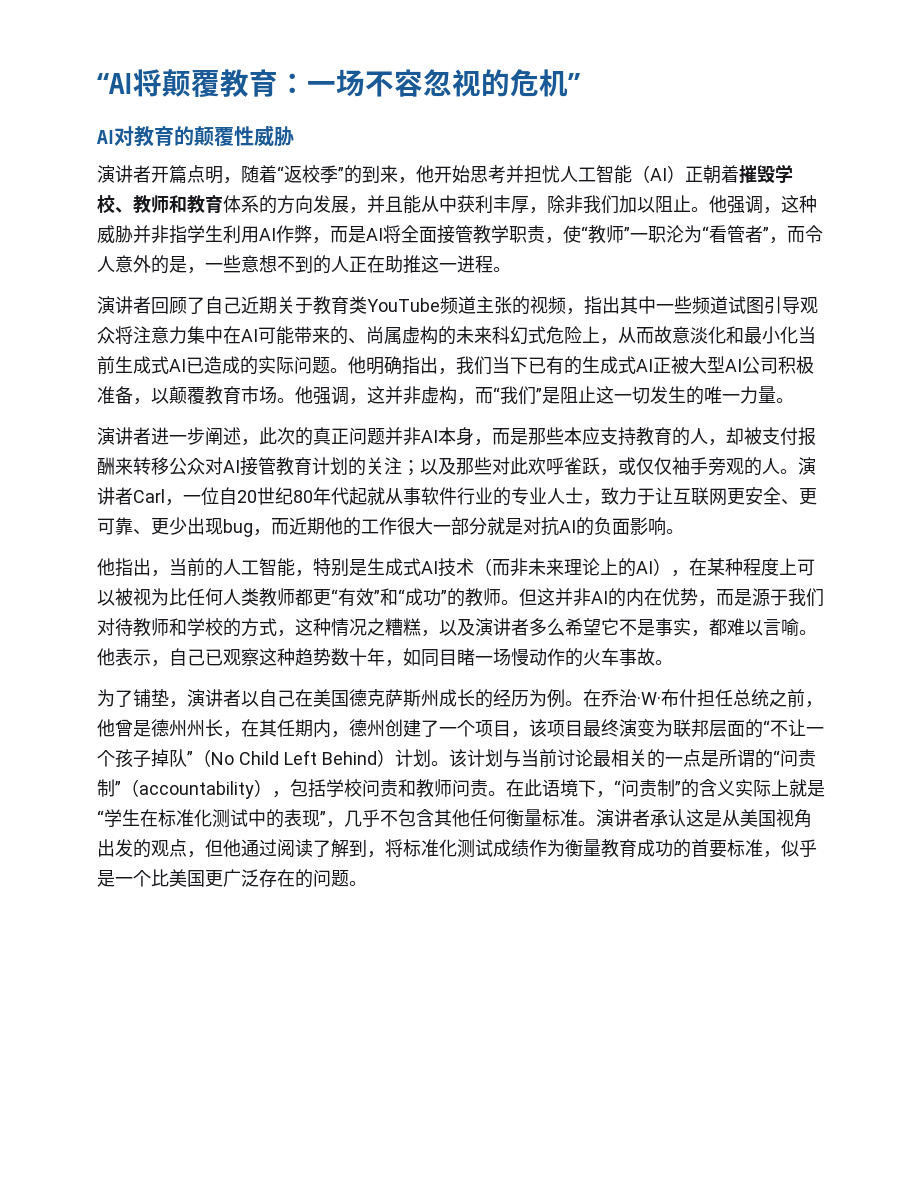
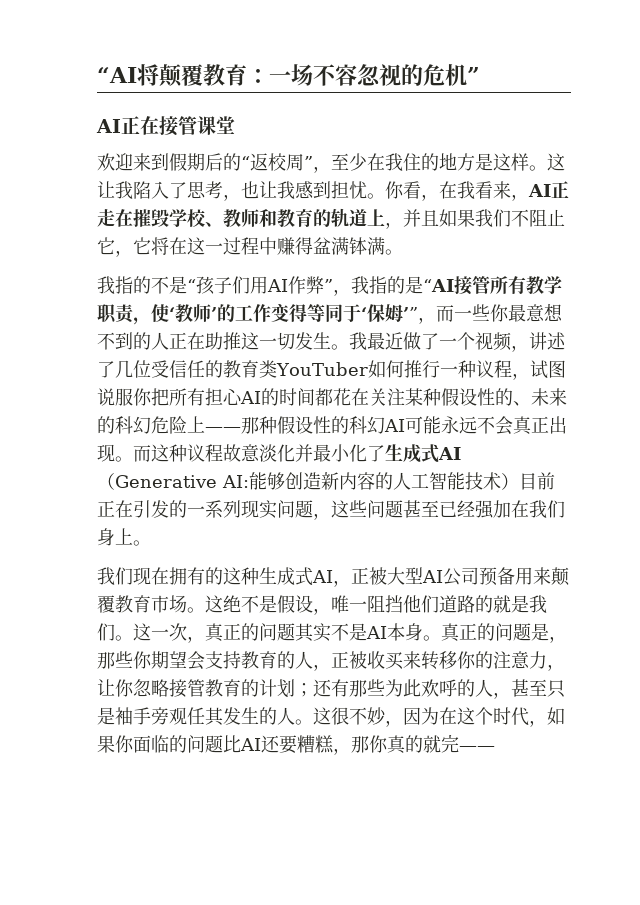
- AI对教育的颠覆性威胁
- 演讲者开篇点明，随着“返校季”的到来，他开始思考并担忧人工智能（AI）正朝着摧毁学校、教师和教育体系的方向发展，并且能从中获利丰厚，除非我们加以阻止。他强调，这种威胁并非指学生利用AI作弊，而是AI将全面接管教学职责，使“教师”一职沦为“看管者”，而令人意外的是，一些意想不到的人正在助推这一进程。
- 演讲者回顾了自己近期关于教育类YouTube频道主张的视频，指出其中一些频道试图引导观众将注意力集中在AI可能带来的、尚属虚构的未来科幻式危险上，从而故意淡化和最小化当前生成式AI已造成的实际问题。他明确指出，我们当下已有的生成式AI正被大型AI公司积极准备，以颠覆教育市场。
+ AI正在接管课堂
+ 欢迎来到假期后的“返校周”，至少在我住的地方是这样。这让我陷入了思考，也让我感到担忧。你看，在我看来，AI正走在摧毁学校、教师和教育的轨道上，并且如果我们不阻止它，它将在这一过程中赚得盆满钵满。
+ 我指的不是“孩子们用AI作弊”，我指的是“AI接管所有教学职责，使‘教师’的工作变得等同于‘保姆’”，而一些你最意想不到的人正在助推这一切发生。我最近做了一个视频，讲述了几位受信任的教育类YouTuber如何推行一种议程，试图说服你把所有担心AI的时间都花在关注某种假设性的、未来的科幻危险上——那种假设性的科幻AI可能永远不会真正出现。而这种议程故意淡化并最小化了生成式AI（Generative AI:能够创造新内容的人工智能技术）目前正在引发的一系列现实问题，这些问题甚至已经强加在我们身上。
+ 我们现在拥有的这种生成式AI，正被大型AI公司预备用来颠覆教育市场。
- 他强调，这并非虚构，而“我们”是阻止这一切发生的唯一力量。
- 演讲者进一步阐述，此次的真正问题并非AI本身，而是那些本应支持教育的人，却被支付报酬来转移公众对AI接管教育计划的关注；以及那些对此欢呼雀跃，或仅仅袖手旁观的人。演讲者Carl，一位自20世纪80年代起就从事软件行业的专业人士，致力于让互联网更安全、更可靠、更少出现bug，而近期他的工作很大一部分就是对抗AI的负面影响。
- 他指出，当前的人工智能，特别是生成式AI技术（而非未来理论上的AI），在某种程度上可以被视为比任何人类教师都更“有效”和“成功”的教师。但这并非AI的内在优势，而是源于我们对待教师和学校的方式，这种情况之糟糕，以及演讲者多么希望它不是事实，都难以言喻。他表示，自己已观察这种趋势数十年，如同目睹一场慢动作的火车事故。
- 为了铺垫，演讲者以自己在美国德克萨斯州成长的经历为例。在乔治·W·布什担任总统之前，他曾是德州州长，在其任期内，德州创建了一个项目，该项目最终演变为联邦层面的“不让一个孩子掉队”（No Child Left Behind）计划。该计划与当前讨论最相关的一点是所谓的“问责制”（accountability），包括学校问责和教师问责。在此语境下，“问责制”的含义实际上就是“学生在标准化测试中的表现”，几乎不包含其他任何衡量标准。演讲者承认这是从美国视角出发的观点，但他通过阅读了解到，将标准化测试成绩作为衡量教育成功的首要标准，似乎是一个比美国更广泛存在的问题。
+ 这绝不是假设，唯一阻挡他们道路的就是我们。这一次，真正的问题其实不是AI本身。真正的问题是，那些你期望会支持教育的人，正被收买来转移你的注意力，让你忽略接管教育的计划；还有那些为此欢呼的人，甚至只是袖手旁观任其发生的人。这很不妙，因为在这个时代，如果你面临的问题比AI还要糟糕，那你真的就完——

